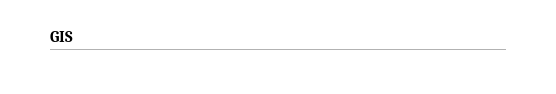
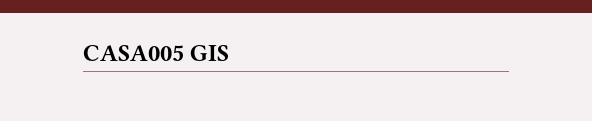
- GIS
+ CASA005 GIS

